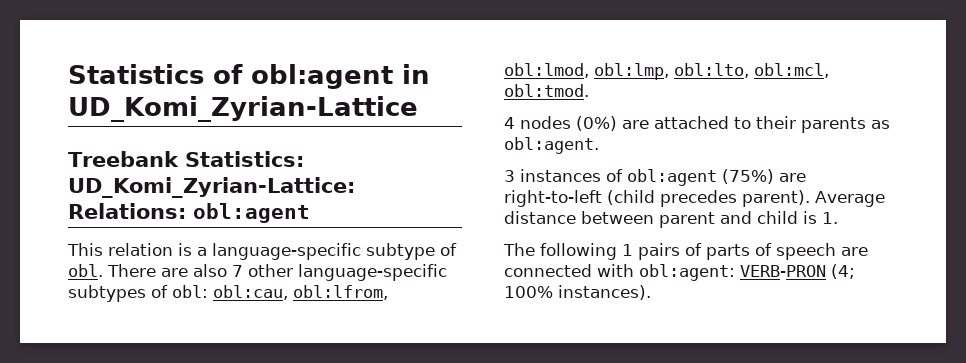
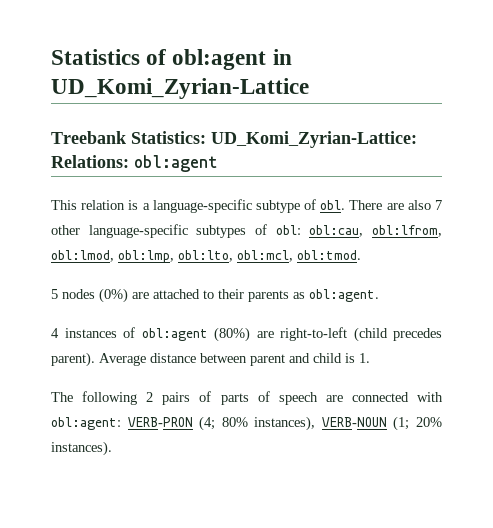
- 4 nodes (0%) are attached to their parents as obl:agent.
+ 5 nodes (0%) are attached to their parents as obl:agent.
- 3 instances of obl:agent (75%) are right-to-left (child precedes parent).
+ 4 instances of obl:agent (80%) are right-to-left (child precedes parent).
- The following 1 pairs of parts of speech are connected with obl:agent: VERB-PRON (4; 100% instances).
+ The following 2 pairs of parts of speech are connected with obl:agent: VERB-PRON (4; 80% instances), VERB-NOUN (1; 20% instances).

